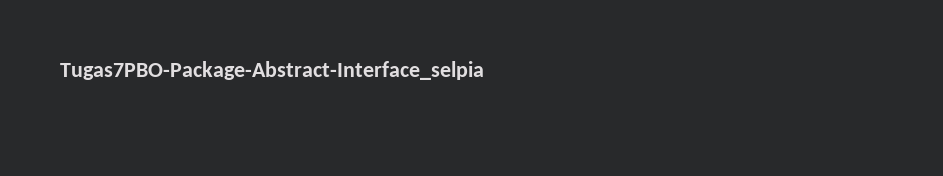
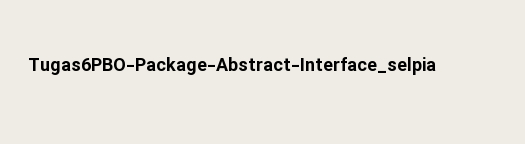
- Tugas7PBO-Package-Abstract-Interface_selpia
+ Tugas6PBO-Package-Abstract-Interface_selpia

